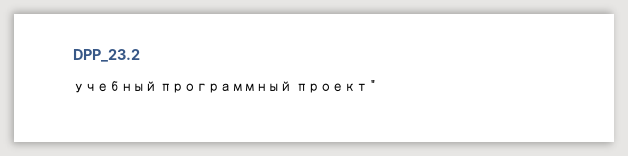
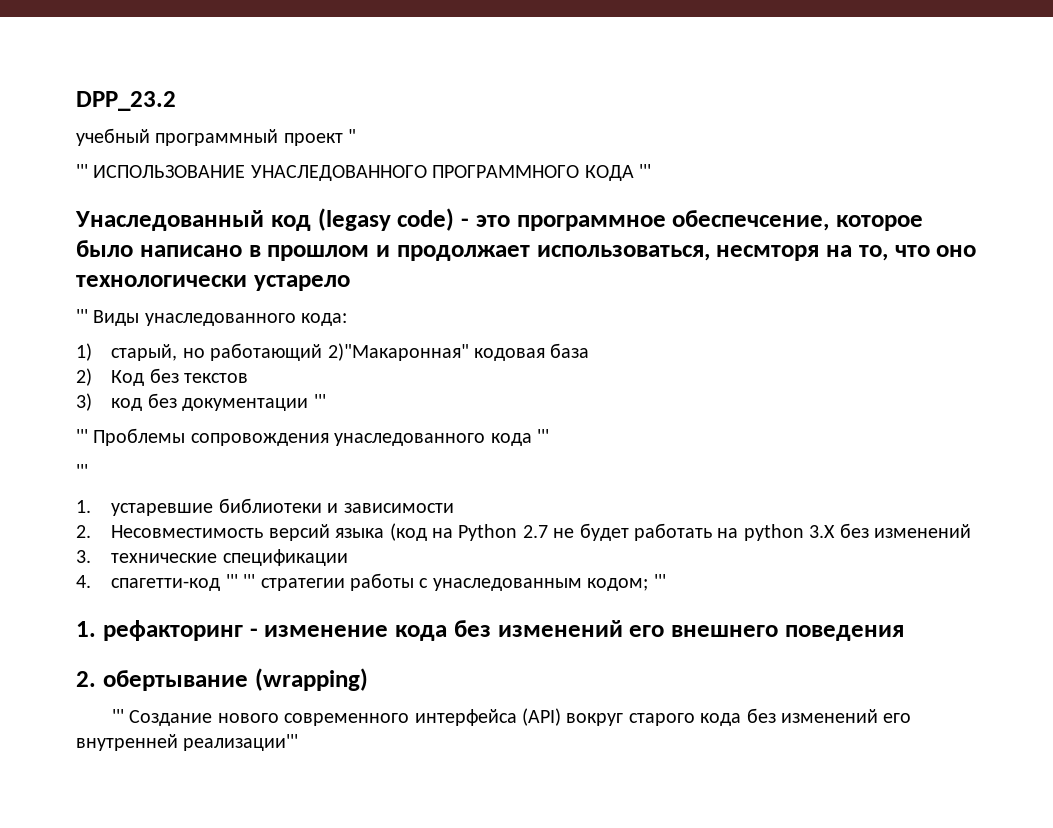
+ ''' ИСПОЛЬЗОВАНИЕ УНАСЛЕДОВАННОГО ПРОГРАММНОГО КОДА '''
+ Унаследованный код (legasy code) - это программное обеспечсение, которое было написано в прошлом и продолжает использоваться, несмторя на то, что оно технологически устарело
+ ''' Виды унаследованного кода:
+ 1) старый, но работающий 2)"Макаронная" кодовая база
+ 2) Код без текстов
+ 3) код без документации '''
+ ''' Проблемы сопровождения унаследованного кода '''
+ '''
+ 1. устаревшие библиотеки и зависимости
+ 2. Несовместимость версий языка (код на Python 2.7 не будет работать на python 3.X без изменений
+ 3. технические спецификации
+ 4. спагетти-код ''' ''' стратегии работы с унаследованным кодом; '''
+ 1. рефакторинг - изменение кода без изменений его внешнего поведения
+ 2. обертывание (wrapping)
+ ''' Создание нового современного интерфейса (API) вокруг старого кода без изменений его внутренней реализации'''

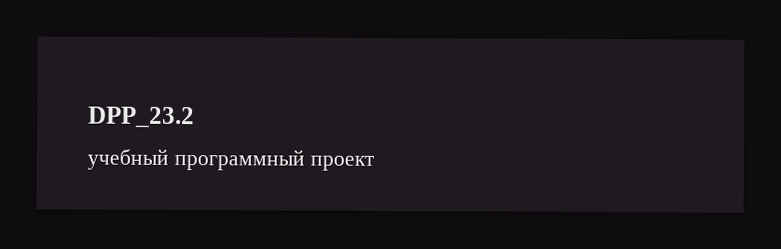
- учебный программный проект "
- ''' ИСПОЛЬЗОВАНИЕ УНАСЛЕДОВАННОГО ПРОГРАММНОГО КОДА '''
- Унаследованный код (legasy code) - это программное обеспечсение, которое было написано в прошлом и продолжает использоваться, несмторя на то, что оно технологически устарело
- ''' Виды унаследованного кода:
- 1) старый, но работающий 2)"Макаронная" кодовая база
- 2) Код без текстов
- 3) код без документации '''
- ''' Проблемы сопровождения унаследованного кода '''
- '''
- 1. устаревшие библиотеки и зависимости
- 2. Несовместимость версий языка (код на Python 2.7 не будет работать на python 3.X без изменений
- 3. технические спецификации
- 4. спагетти-код ''' ''' стратегии работы с унаследованным кодом; '''
- 1. рефакторинг - изменение кода без изменений его внешнего поведения
- 2. обертывание (wrapping)
- ''' Создание нового современного интерфейса (API) вокруг старого кода без изменений его внутренней реализации'''
+ учебный программный проект

